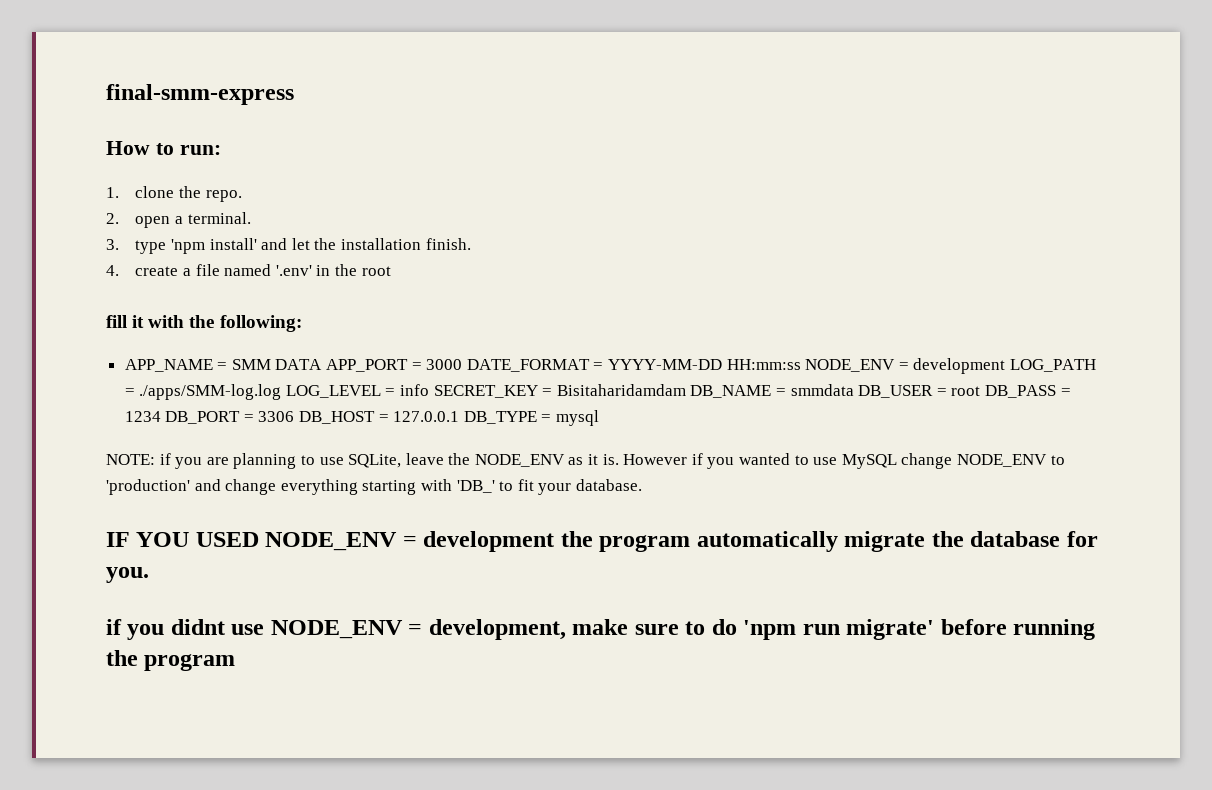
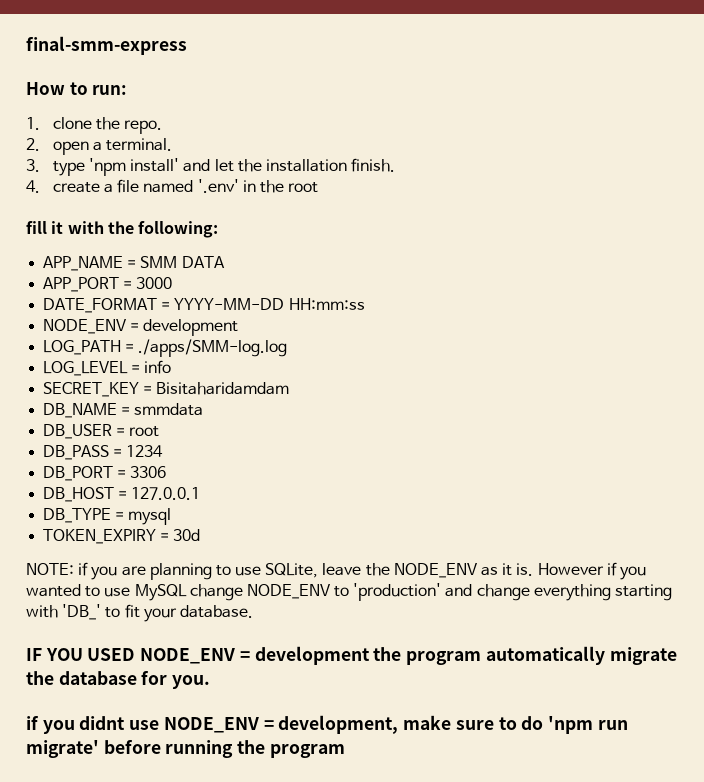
- APP_NAME = SMM DATA APP_PORT = 3000 DATE_FORMAT = YYYY-MM-DD HH:mm:ss NODE_ENV = development LOG_PATH = ./apps/SMM-log.log LOG_LEVEL = info SECRET_KEY = Bisitaharidamdam DB_NAME = smmdata DB_USER = root DB_PASS = 1234 DB_PORT = 3306 DB_HOST = 127.0.0.1 DB_TYPE = mysql
+ APP_NAME = SMM DATA
+ APP_PORT = 3000
+ DATE_FORMAT = YYYY-MM-DD HH:mm:ss
+ NODE_ENV = development
+ LOG_PATH = ./apps/SMM-log.log
+ LOG_LEVEL = info
+ SECRET_KEY = Bisitaharidamdam
+ DB_NAME = smmdata
+ DB_USER = root
+ DB_PASS = 1234
+ DB_PORT = 3306
+ DB_HOST = 127.0.0.1
+ DB_TYPE = mysql
+ TOKEN_EXPIRY = 30d

